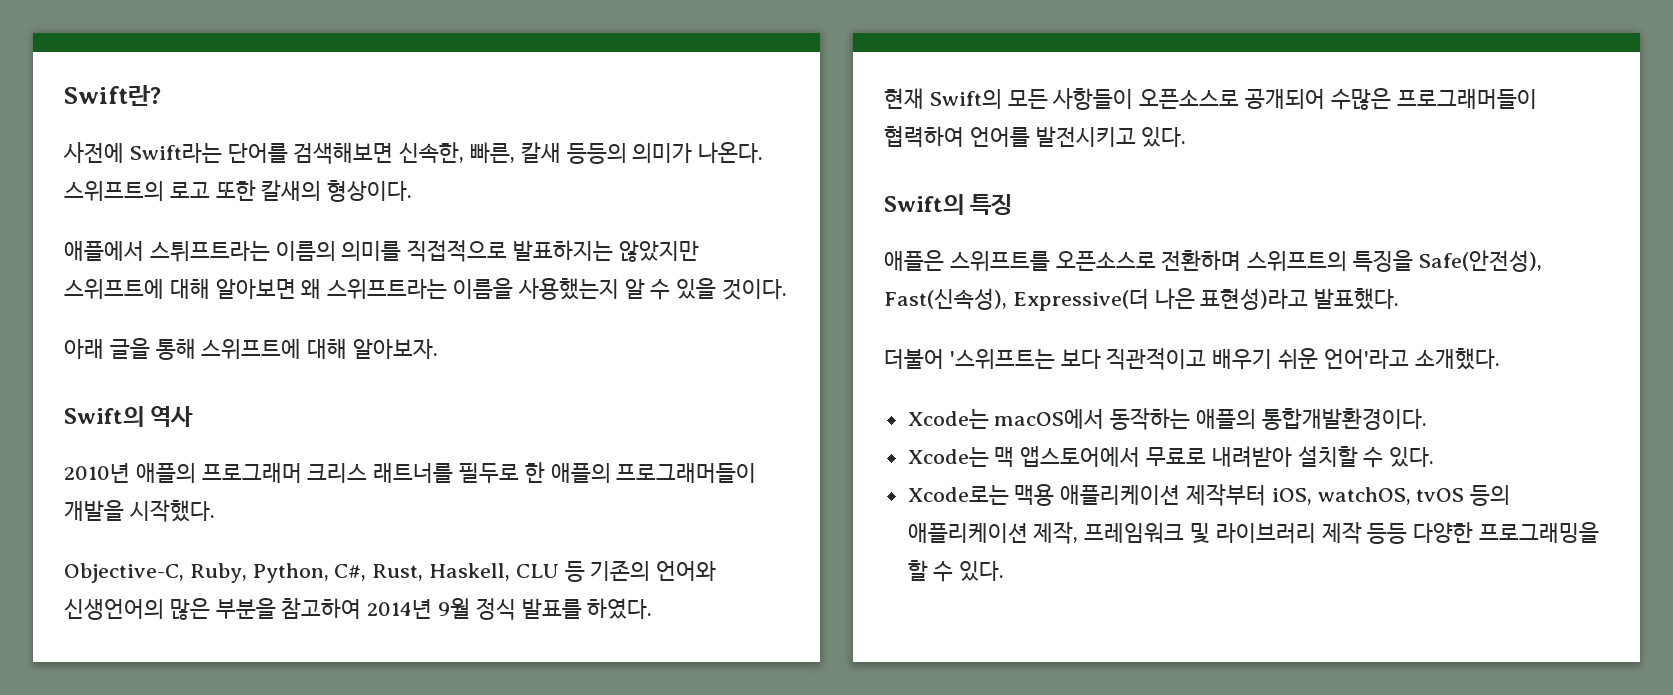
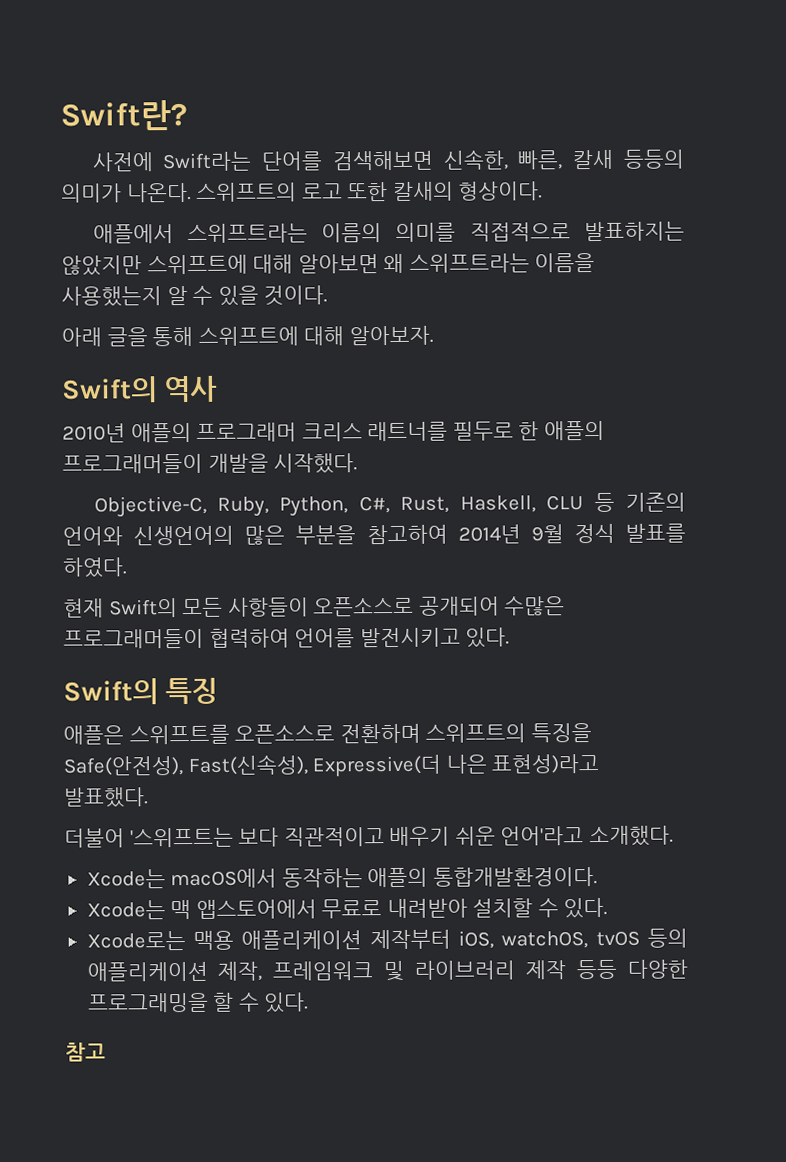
- 애플에서 스튀프트라는 이름의 의미를 직접적으로 발표하지는 않았지만 스위프트에 대해 알아보면 왜 스위프트라는 이름을 사용했는지 알 수 있을 것이다.
+ 애플에서 스위프트라는 이름의 의미를 직접적으로 발표하지는 않았지만 스위프트에 대해 알아보면 왜 스위프트라는 이름을 사용했는지 알 수 있을 것이다.
+ 참고

